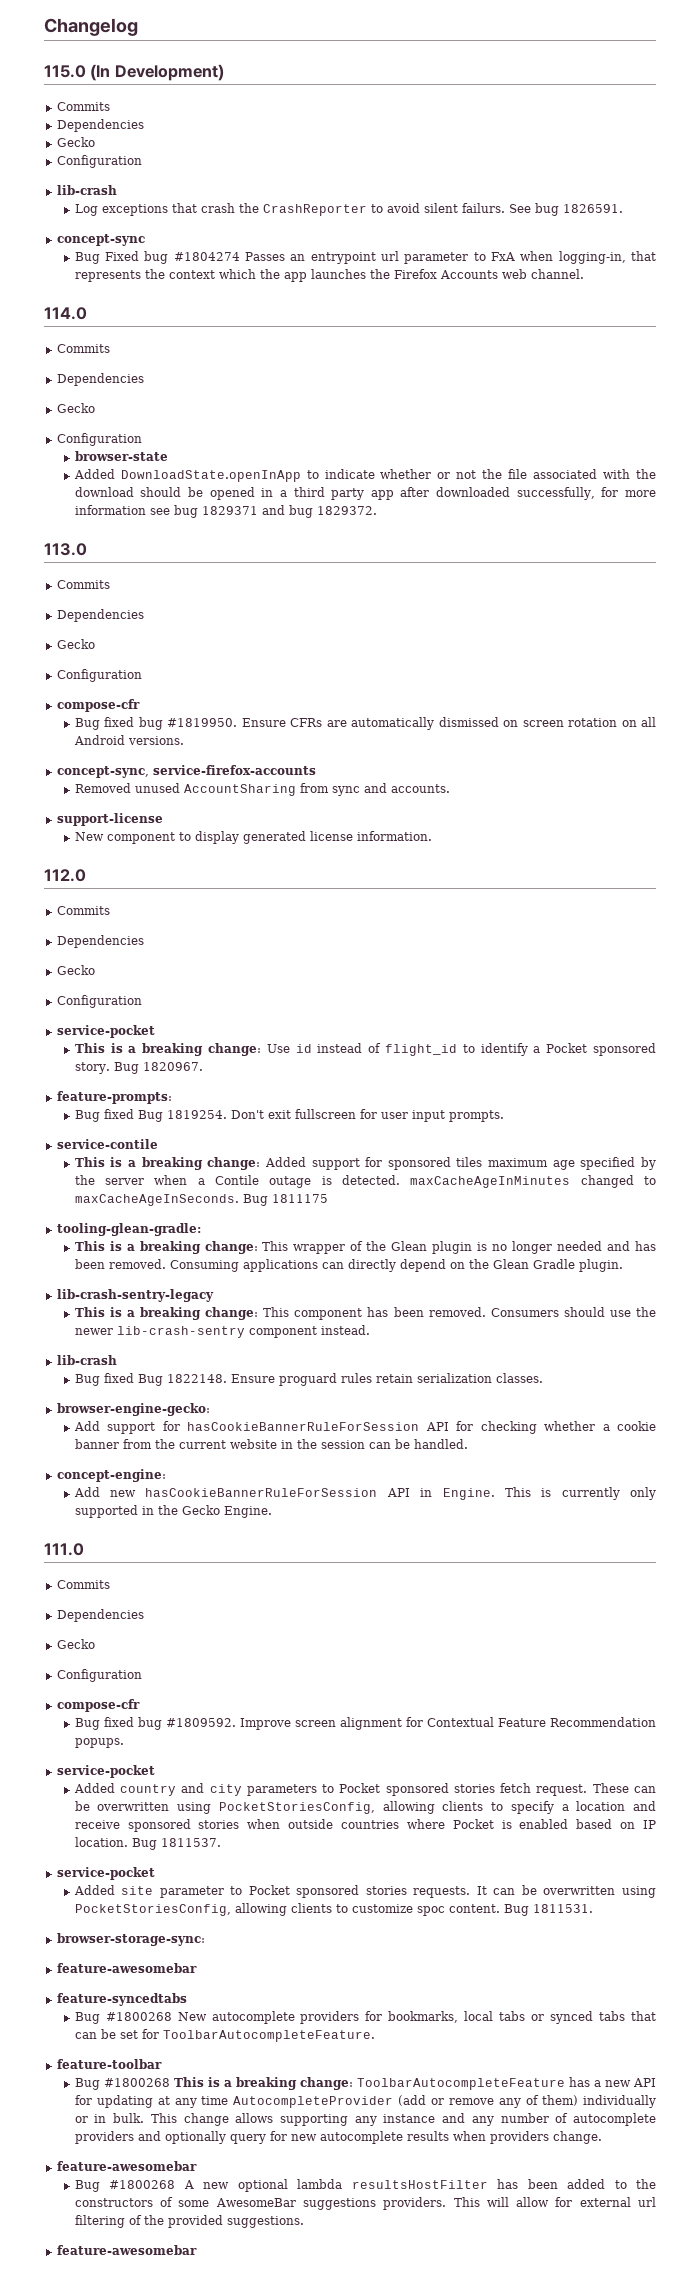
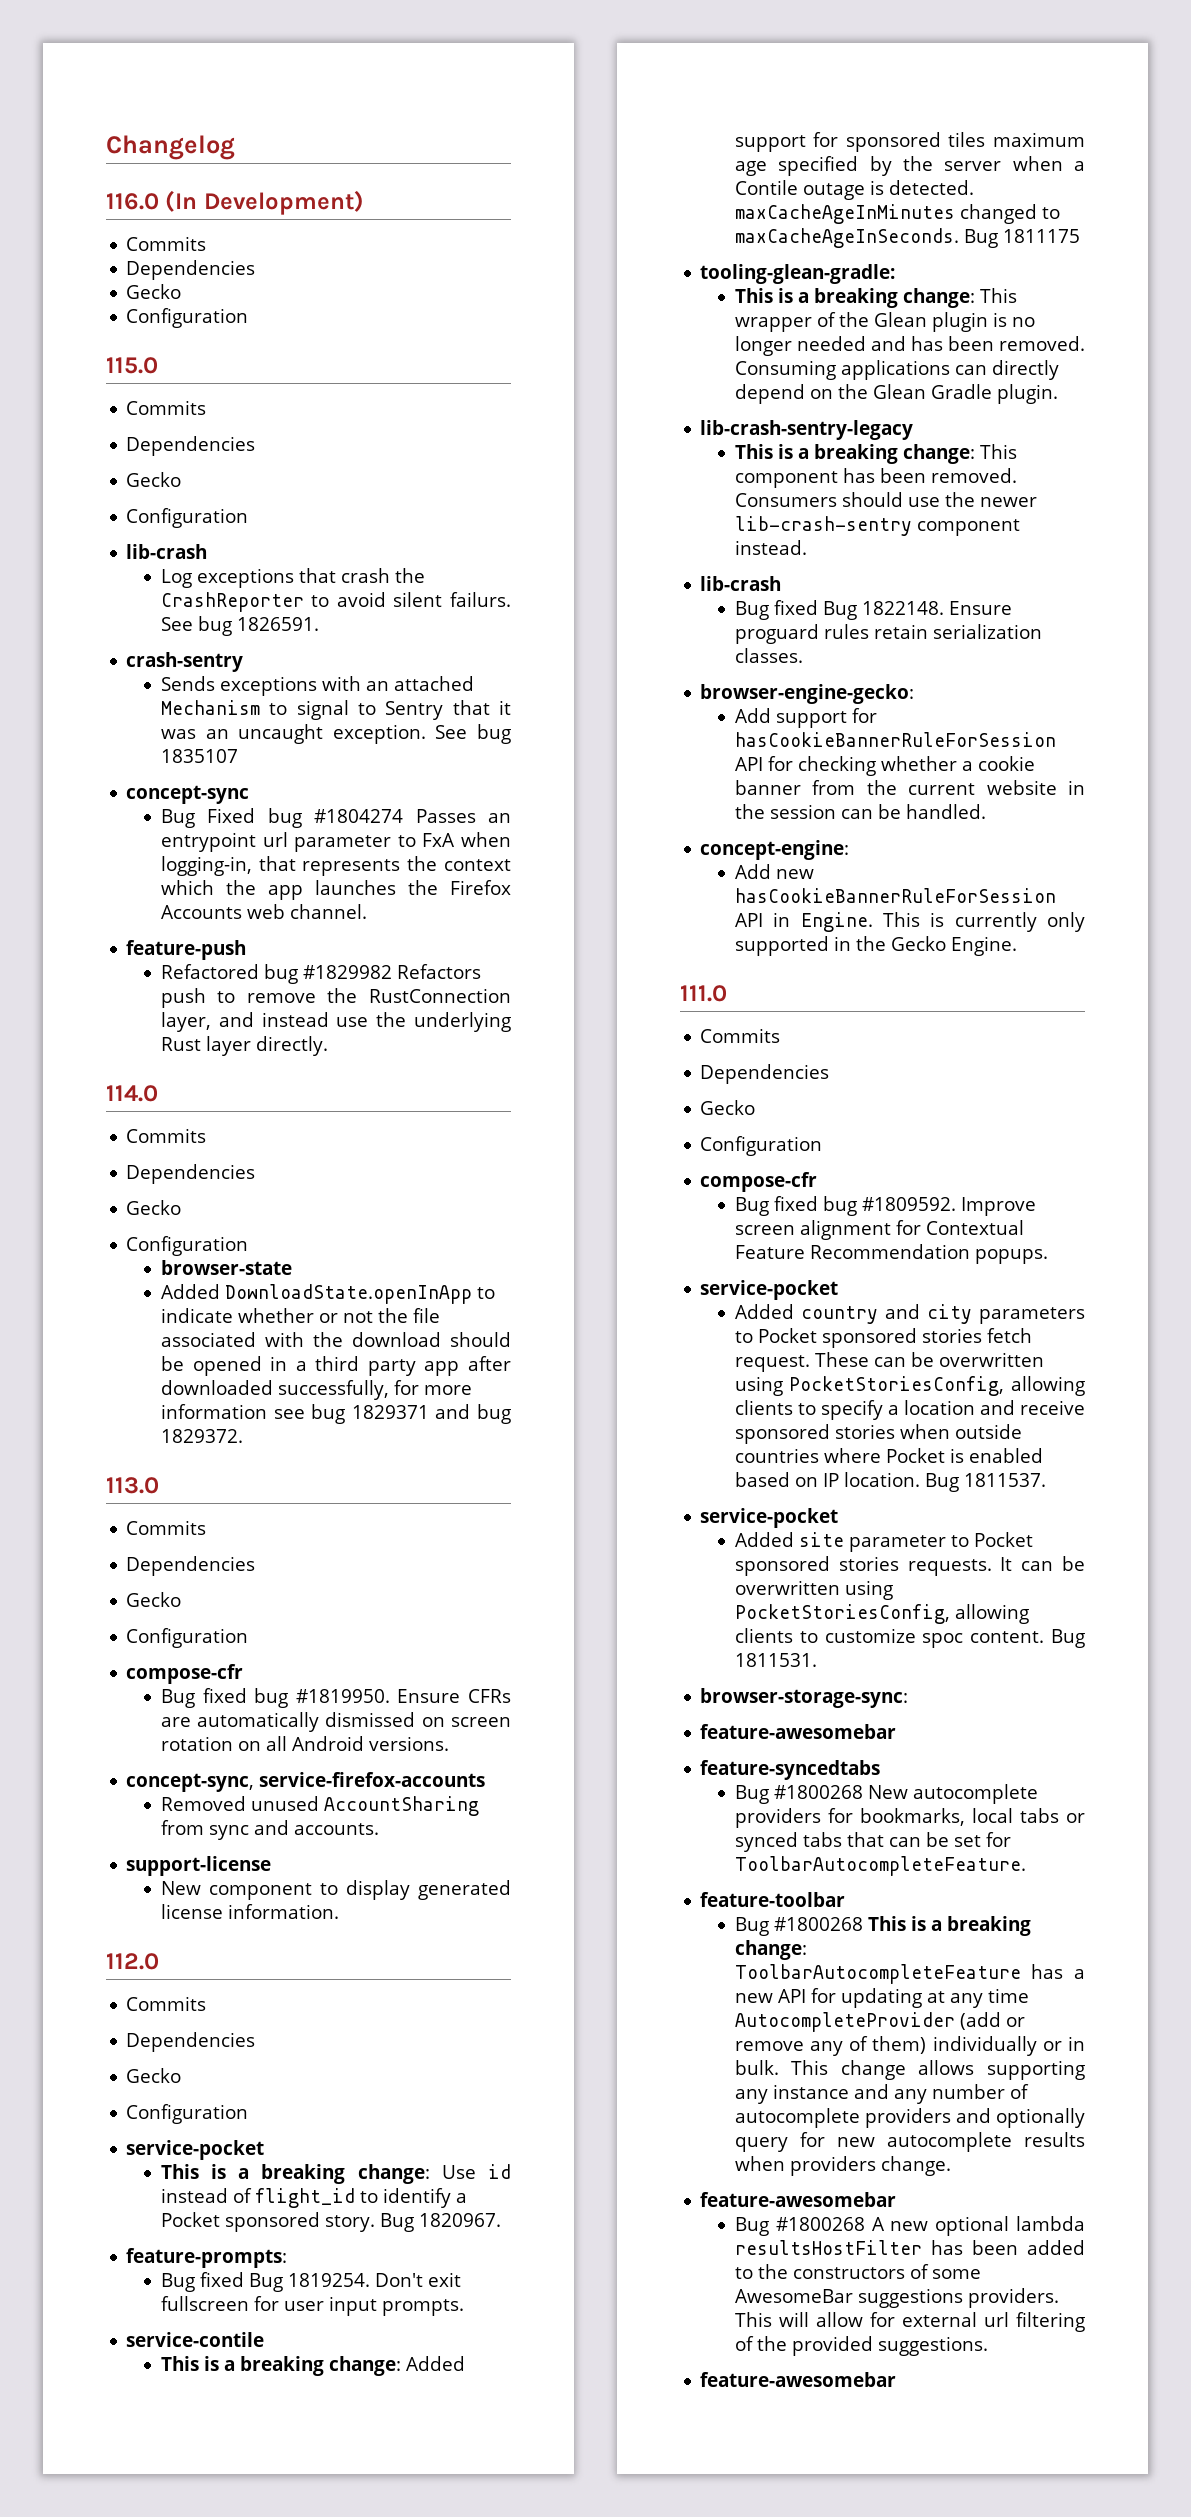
- 115.0 (In Development)
+ 116.0 (In Development)
+ 115.0
+ Commits
+ Dependencies
+ Gecko
+ Configuration
+ crash-sentry
+ Sends exceptions with an attached Mechanism to signal to Sentry that it was an uncaught exception. See bug 1835107
+ feature-push
+ Refactored bug #1829982 Refactors push to remove the RustConnection layer, and instead use the underlying Rust layer directly.

